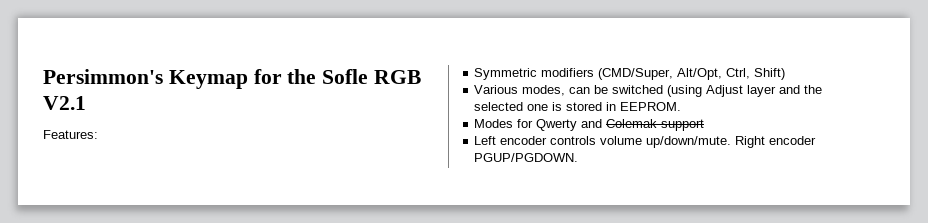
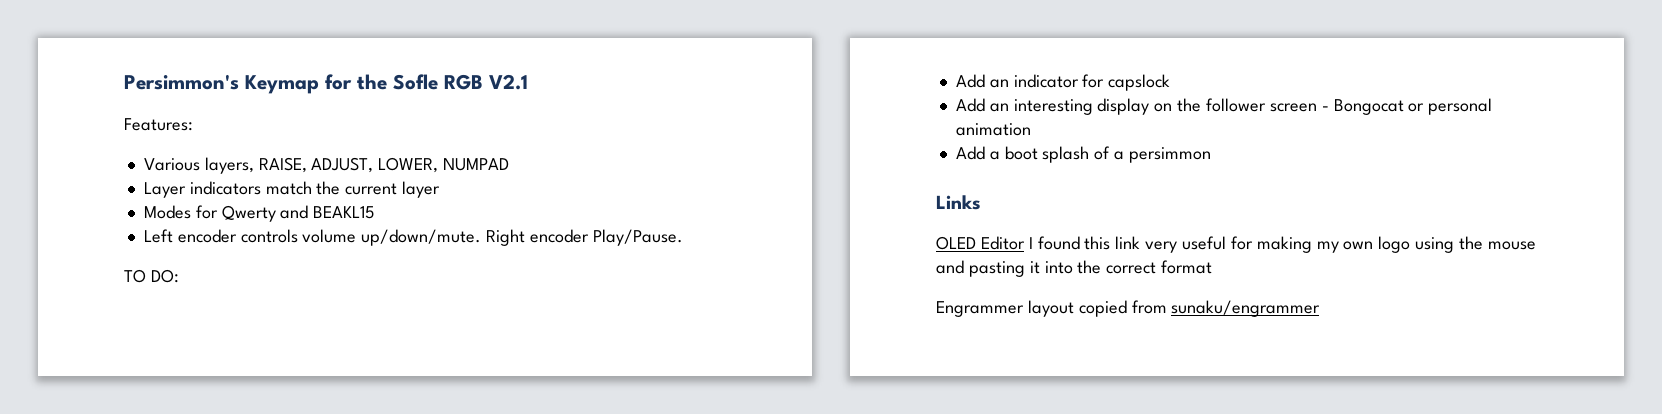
- Symmetric modifiers (CMD/Super, Alt/Opt, Ctrl, Shift)
- Various modes, can be switched (using Adjust layer and the selected one is stored in EEPROM.
+ Various layers, RAISE, ADJUST, LOWER, NUMPAD
+ Layer indicators match the current layer
- Modes for Qwerty and Colemak support
+ Modes for Qwerty and BEAKL15
- Right encoder PGUP/PGDOWN.
+ Right encoder Play/Pause.
+ TO DO:
+ Add an indicator for capslock
+ Add an interesting display on the follower screen - Bongocat or personal animation
+ Add a boot splash of a persimmon
+ Links
+ OLED Editor I found this link very useful for making my own logo using the mouse and pasting it into the correct format
+ Engrammer layout copied from sunaku/engrammer

